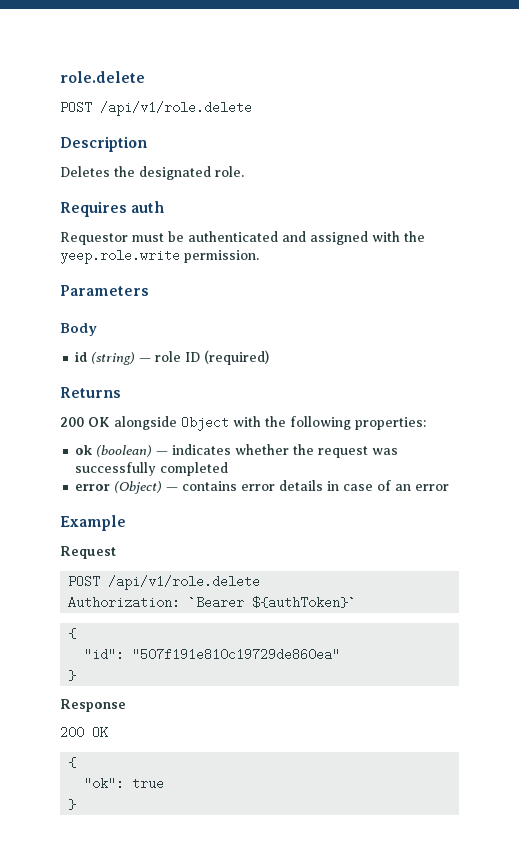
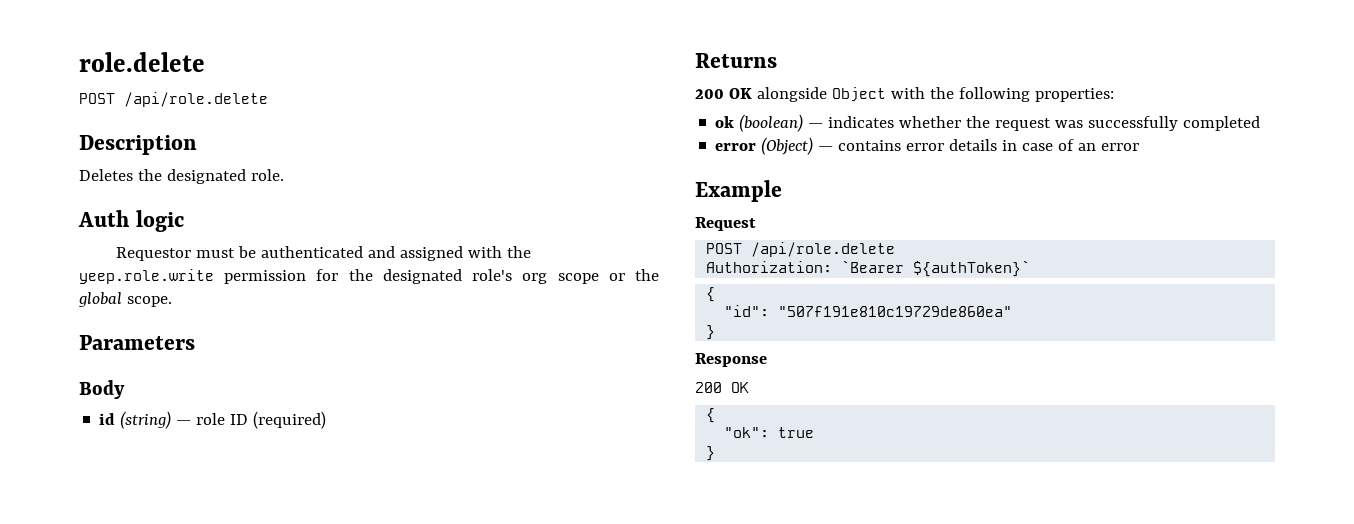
  role.delete
- POST /api/v1/role.delete
+ POST /api/role.delete
- Requires auth
+ Auth logic
- Requestor must be authenticated and assigned with the yeep.role.write permission.
+ Requestor must be authenticated and assigned with the yeep.role.write permission for the designated role's org scope or the global scope.
  Request
- POST /api/v1/role.delete
+ POST /api/role.delete

